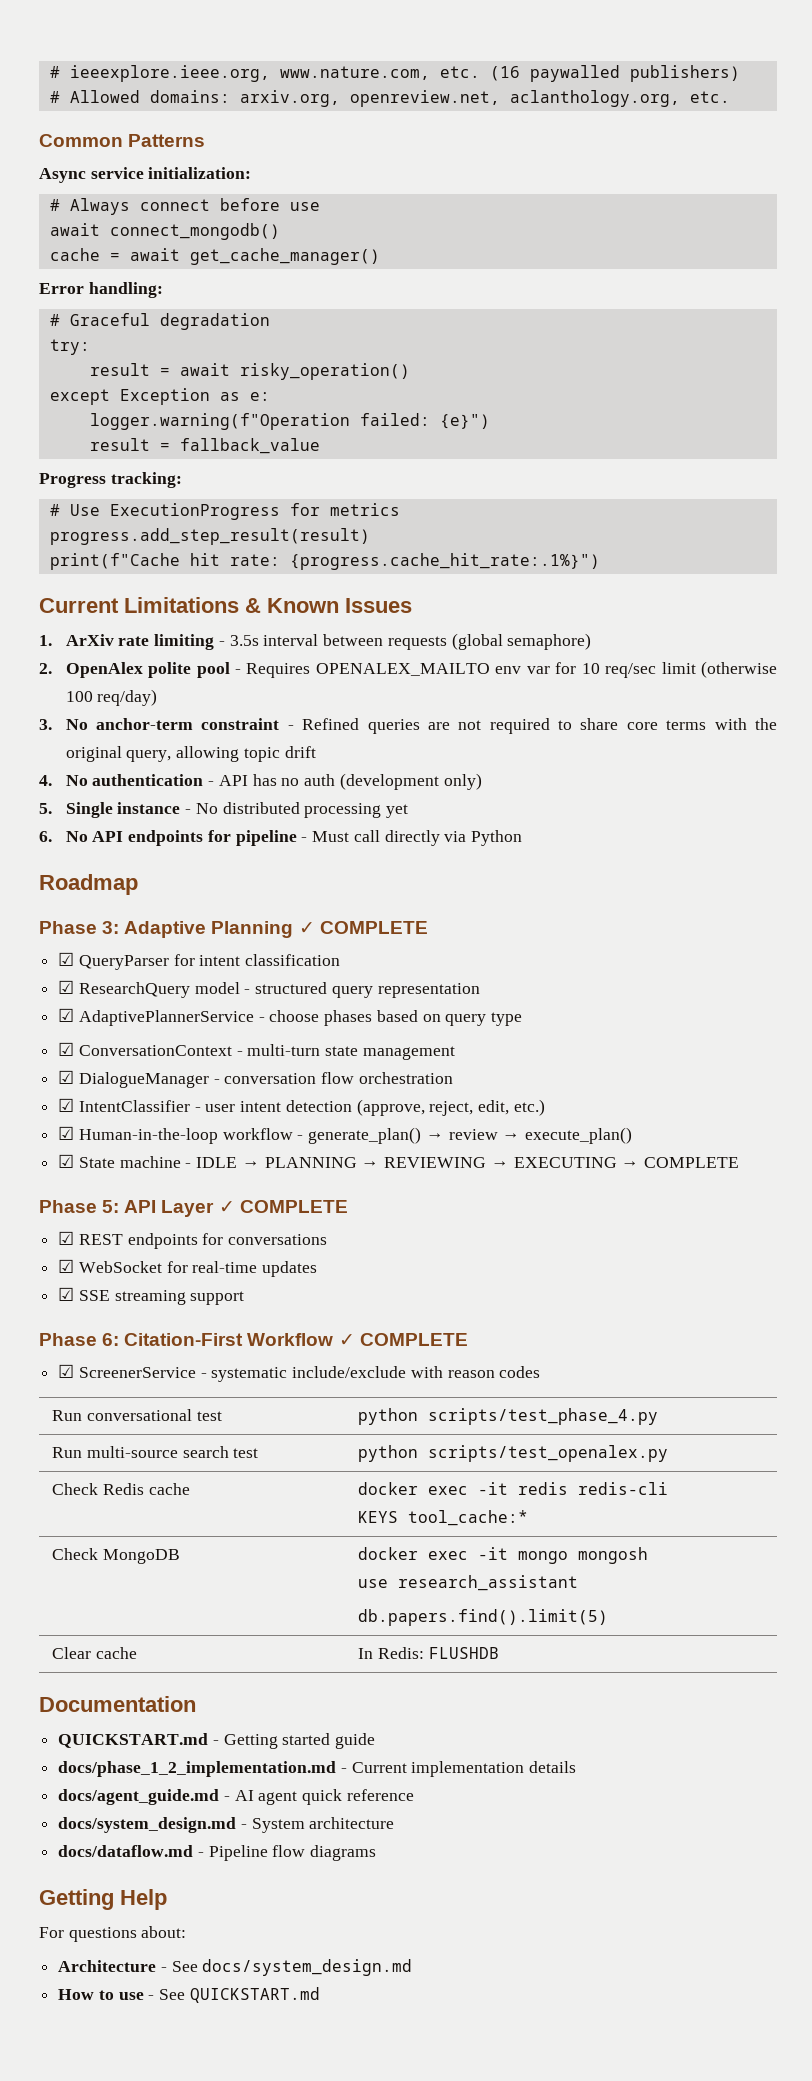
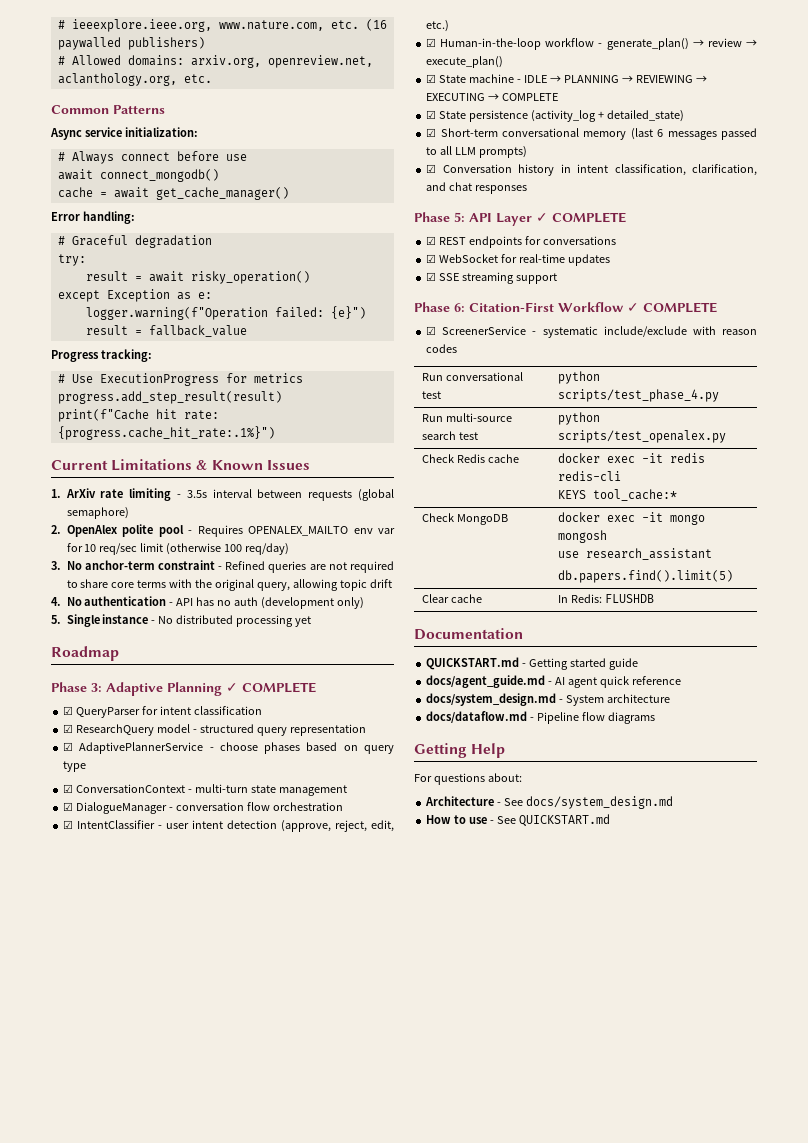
- 6. No API endpoints for pipeline - Must call directly via Python
+ ☑ State persistence (activity_log + detailed_state)
+ ☑ Short-term conversational memory (last 6 messages passed to all LLM prompts)
+ ☑ Conversation history in intent classification, clarification, and chat responses
- docs/phase_1_2_implementation.md - Current implementation details

